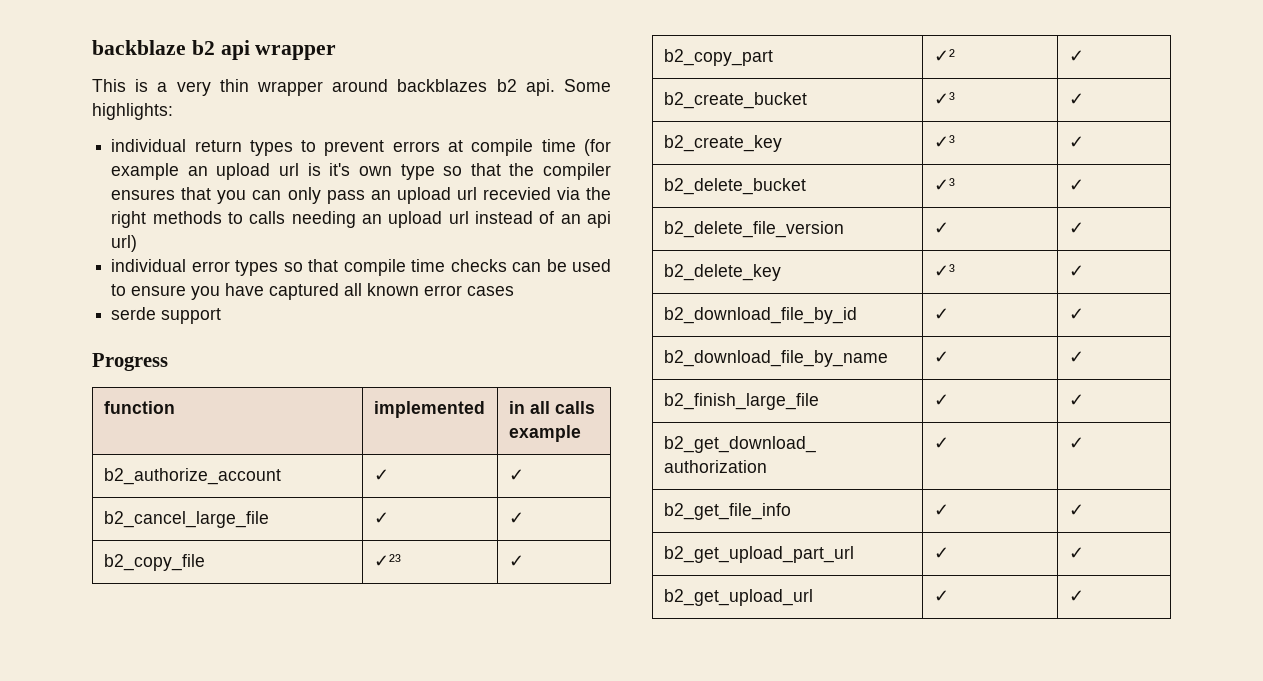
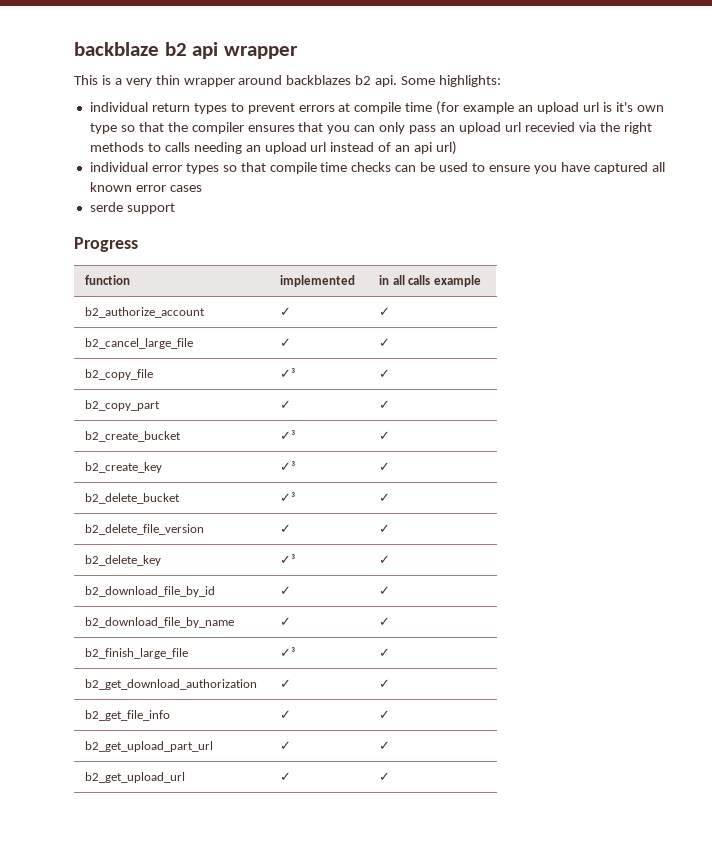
- b2_copy_file | ✓²³ | ✓
+ b2_copy_file | ✓³ | ✓
- b2_copy_part | ✓² | ✓
+ b2_copy_part | ✓ | ✓
- b2_finish_large_file | ✓ | ✓
+ b2_finish_large_file | ✓³ | ✓

